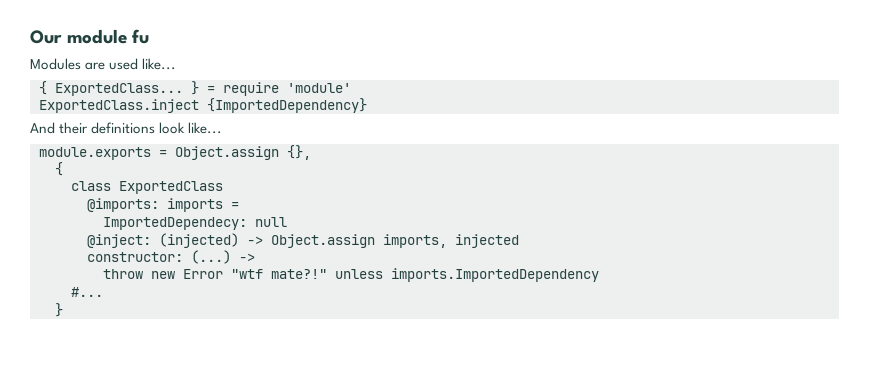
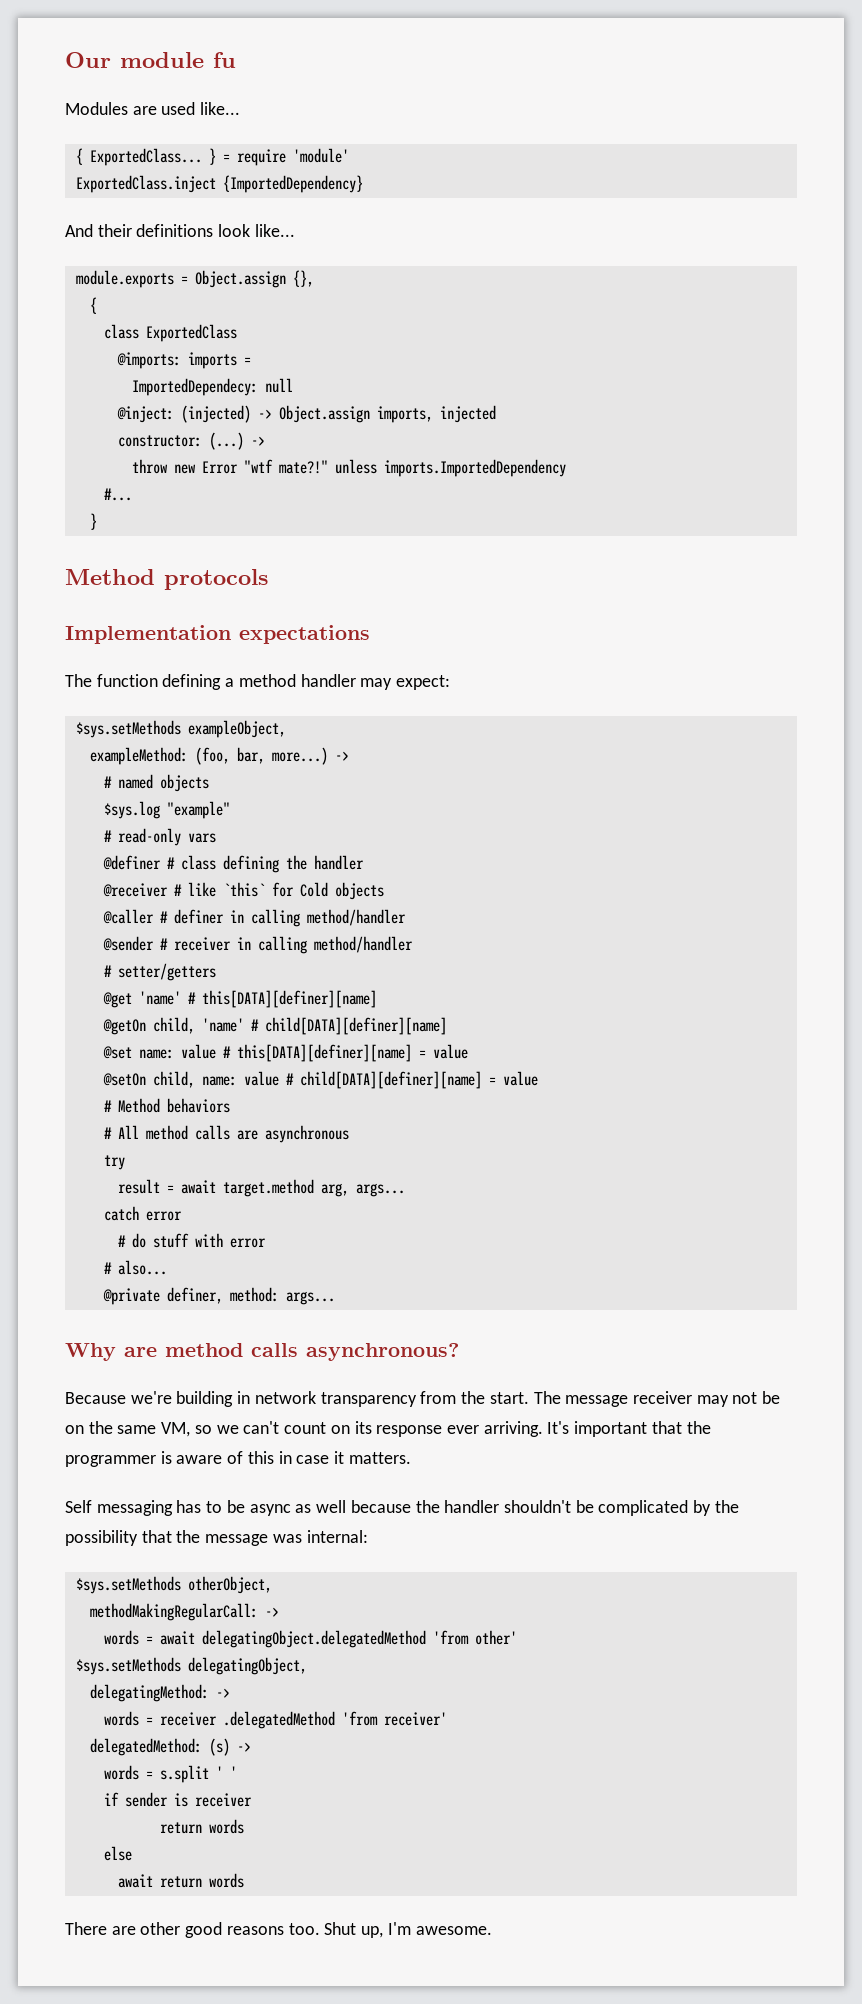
+ Method protocols
+ Implementation expectations
+ The function defining a method handler may expect:
+ $sys.setMethods exampleObject,
+ exampleMethod: (foo, bar, more...) ->
+ # named objects
+ $sys.log "example"
+ # read-only vars
+ @definer # class defining the handler
+ @receiver # like `this` for Cold objects
+ @caller # definer in calling method/handler
+ @sender # receiver in calling method/handler
+ # setter/getters
+ @get 'name' # this[DATA][definer][name]
+ @getOn child, 'name' # child[DATA][definer][name]
+ @set name: value # this[DATA][definer][name] = value
+ @setOn child, name: value # child[DATA][definer][name] = value
+ # Method behaviors
+ # All method calls are asynchronous
+ try
+ result = await target.method arg, args...
+ catch error
+ # do stuff with error
+ # also...
+ @private definer, method: args...
+ Why are method calls asynchronous?
+ Because we're building in network transparency from the start. The message receiver may not be on the same VM, so we can't count on its response ever arriving. It's important that the programmer is aware of this in case it matters.
+ Self messaging has to be async as well because the handler shouldn't be complicated by the possibility that the message was internal:
+ $sys.setMethods otherObject,
+ methodMakingRegularCall: ->
+ words = await delegatingObject.delegatedMethod 'from other'
+ $sys.setMethods delegatingObject,
+ delegatingMethod: ->
+ words = receiver .delegatedMethod 'from receiver'
+ delegatedMethod: (s) ->
+ words = s.split ' '
+ if sender is receiver
+ return words
+ else
+ await return words
+ There are other good reasons too. Shut up, I'm awesome.

